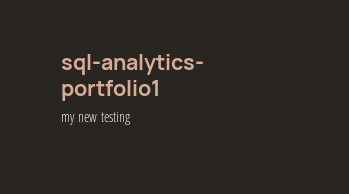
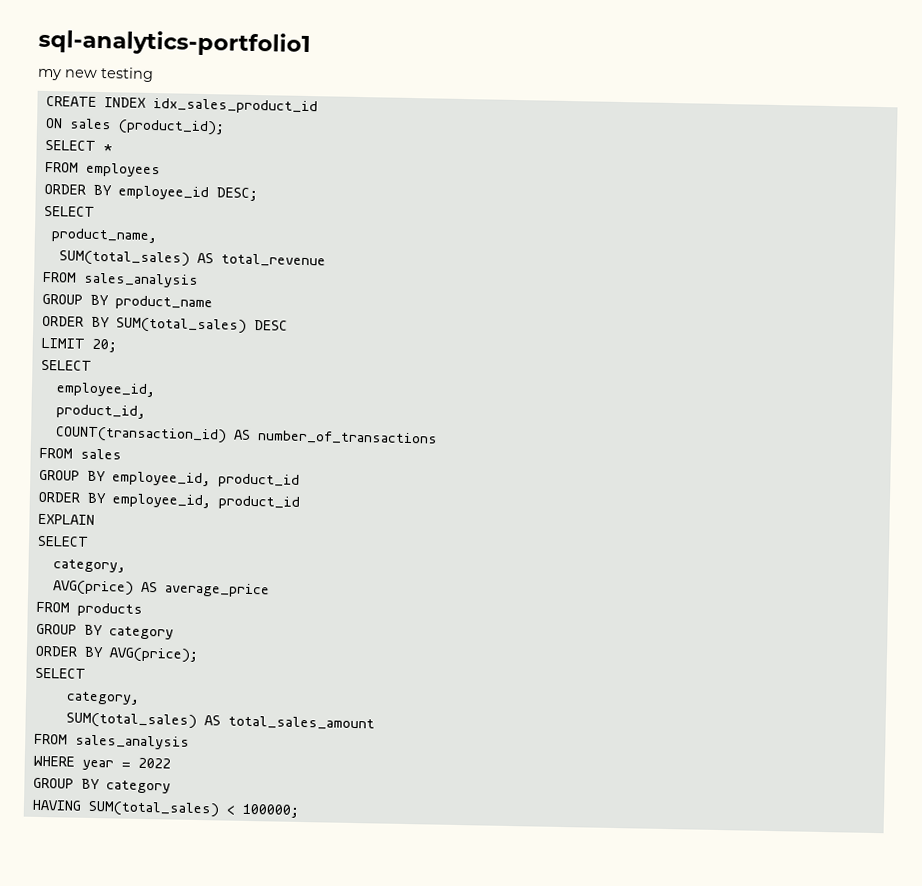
+ CREATE INDEX idx_sales_product_id
+ ON sales (product_id);
+ SELECT *
+ FROM employees
+ ORDER BY employee_id DESC;
+ SELECT
+ product_name,
+ SUM(total_sales) AS total_revenue
+ FROM sales_analysis
+ GROUP BY product_name
+ ORDER BY SUM(total_sales) DESC
+ LIMIT 20;
+ SELECT
+ employee_id,
+ product_id,
+ COUNT(transaction_id) AS number_of_transactions
+ FROM sales
+ GROUP BY employee_id, product_id
+ ORDER BY employee_id, product_id
+ EXPLAIN
+ SELECT
+ category,
+ AVG(price) AS average_price
+ FROM products
+ GROUP BY category
+ ORDER BY AVG(price);
+ SELECT
+ category,
+ SUM(total_sales) AS total_sales_amount
+ FROM sales_analysis
+ WHERE year = 2022
+ GROUP BY category
+ HAVING SUM(total_sales) < 100000;

